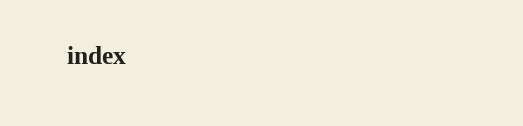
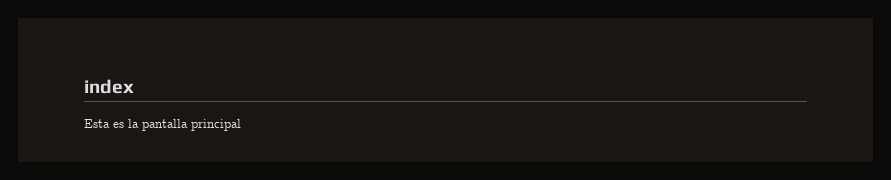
+ Esta es la pantalla principal

